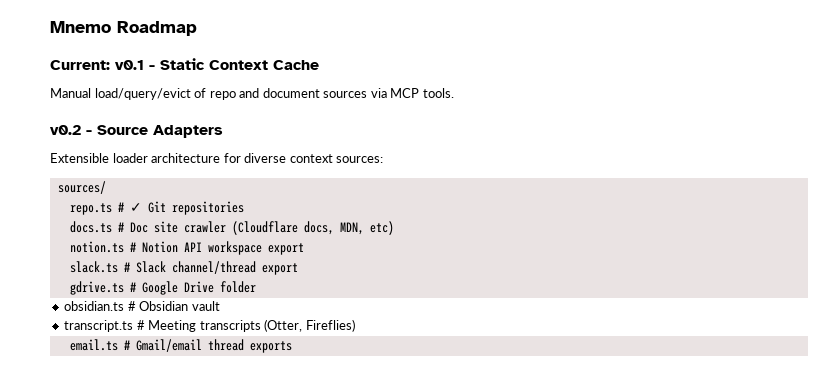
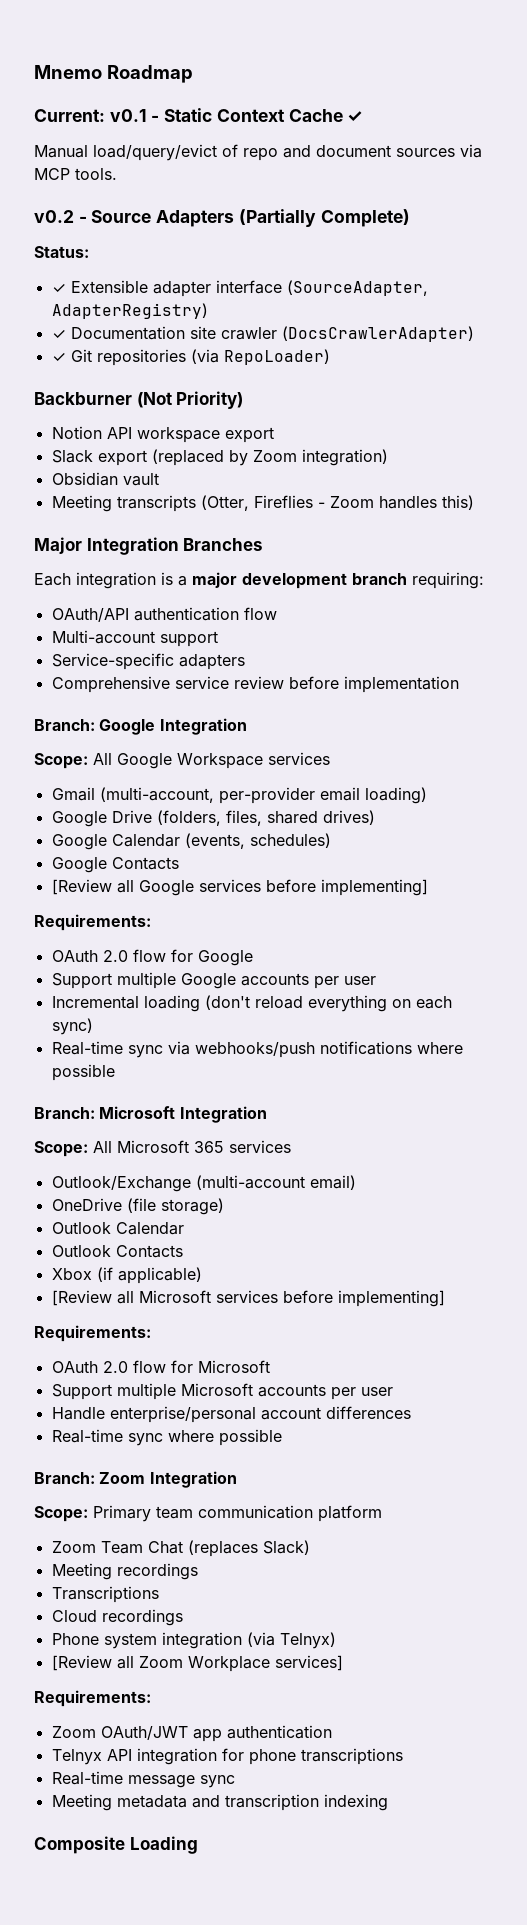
- Current: v0.1 - Static Context Cache
+ Current: v0.1 - Static Context Cache ✓
- v0.2 - Source Adapters
- Extensible loader architecture for diverse context sources:
- sources/
- repo.ts # ✓ Git repositories
- docs.ts # Doc site crawler (Cloudflare docs, MDN, etc)
- notion.ts # Notion API workspace export
- slack.ts # Slack channel/thread export
- gdrive.ts # Google Drive folder
- obsidian.ts # Obsidian vault
+ v0.2 - Source Adapters (Partially Complete)
+ Status:
+ ✓ Extensible adapter interface (SourceAdapter, AdapterRegistry)
+ ✓ Documentation site crawler (DocsCrawlerAdapter)
+ ✓ Git repositories (via RepoLoader)
+ Backburner (Not Priority)
+ Notion API workspace export
+ Slack export (replaced by Zoom integration)
+ Obsidian vault
- transcript.ts # Meeting transcripts (Otter, Fireflies)
- email.ts # Gmail/email thread exports
+ Meeting transcripts (Otter, Fireflies - Zoom handles this)
+ Major Integration Branches
+ Each integration is a major development branch requiring:
+ OAuth/API authentication flow
+ Multi-account support
+ Service-specific adapters
+ Comprehensive service review before implementation
+ Branch: Google Integration
+ Scope: All Google Workspace services
+ Gmail (multi-account, per-provider email loading)
+ Google Drive (folders, files, shared drives)
+ Google Calendar (events, schedules)
+ Google Contacts
+ [Review all Google services before implementing]
+ Requirements:
+ OAuth 2.0 flow for Google
+ Support multiple Google accounts per user
+ Incremental loading (don't reload everything on each sync)
+ Real-time sync via webhooks/push notifications where possible
+ Branch: Microsoft Integration
+ Scope: All Microsoft 365 services
+ Outlook/Exchange (multi-account email)
+ OneDrive (file storage)
+ Outlook Calendar
+ Outlook Contacts
+ Xbox (if applicable)
+ [Review all Microsoft services before implementing]
+ Requirements:
+ OAuth 2.0 flow for Microsoft
+ Support multiple Microsoft accounts per user
+ Handle enterprise/personal account differences
+ Real-time sync where possible
+ Branch: Zoom Integration
+ Scope: Primary team communication platform
+ Zoom Team Chat (replaces Slack)
+ Meeting recordings
+ Transcriptions
+ Cloud recordings
+ Phone system integration (via Telnyx)
+ [Review all Zoom Workplace services]
+ Requirements:
+ Zoom OAuth/JWT app authentication
+ Telnyx API integration for phone transcriptions
+ Real-time message sync
+ Meeting metadata and transcription indexing
+ Composite Loading

